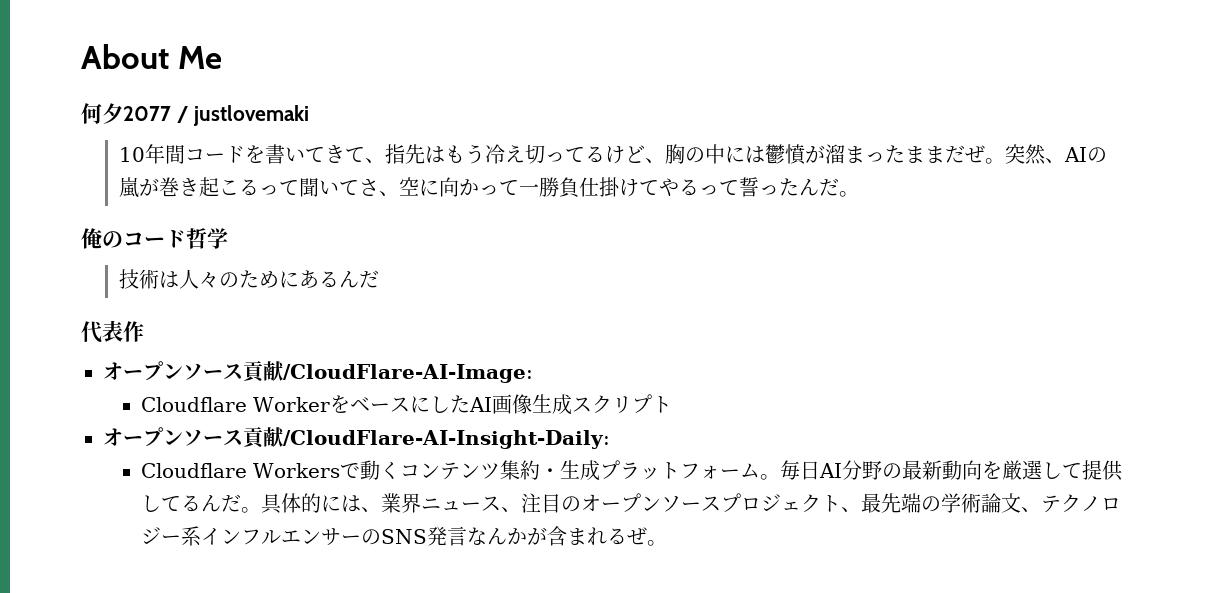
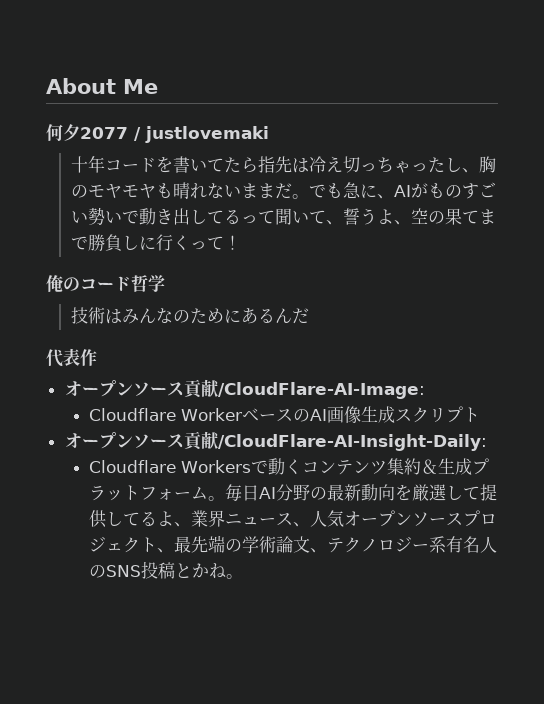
- 10年間コードを書いてきて、指先はもう冷え切ってるけど、胸の中には鬱憤が溜まったままだぜ。突然、AIの嵐が巻き起こるって聞いてさ、空に向かって一勝負仕掛けてやるって誓ったんだ。
+ 十年コードを書いてたら指先は冷え切っちゃったし、胸のモヤモヤも晴れないままだ。でも急に、AIがものすごい勢いで動き出してるって聞いて、誓うよ、空の果てまで勝負しに行くって！
- 技術は人々のためにあるんだ
+ 技術はみんなのためにあるんだ
- Cloudflare WorkerをベースにしたAI画像生成スクリプト
+ Cloudflare WorkerベースのAI画像生成スクリプト
- Cloudflare Workersで動くコンテンツ集約・生成プラットフォーム。
+ Cloudflare Workersで動くコンテンツ集約＆生成プラットフォーム。
- 毎日AI分野の最新動向を厳選して提供してるんだ。具体的には、業界ニュース、注目のオープンソースプロジェクト、最先端の学術論文、テクノロジー系インフルエンサーのSNS発言なんかが含まれるぜ。
+ 毎日AI分野の最新動向を厳選して提供してるよ、業界ニュース、人気オープンソースプロジェクト、最先端の学術論文、テクノロジー系有名人のSNS投稿とかね。

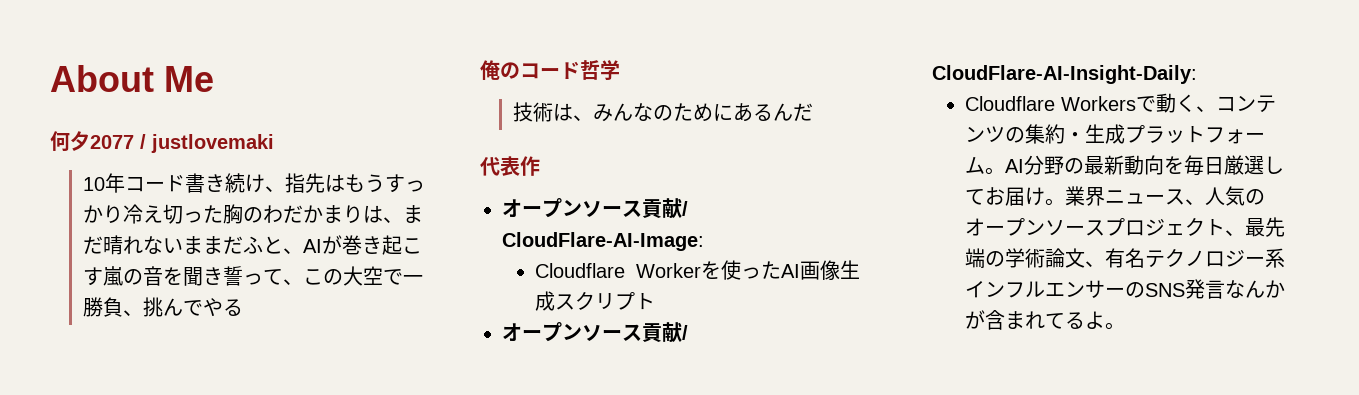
- 十年コードを書いてたら指先は冷え切っちゃったし、胸のモヤモヤも晴れないままだ。でも急に、AIがものすごい勢いで動き出してるって聞いて、誓うよ、空の果てまで勝負しに行くって！
+ 10年コード書き続け、指先はもうすっかり冷え切った胸のわだかまりは、まだ晴れないままだふと、AIが巻き起こす嵐の音を聞き誓って、この大空で一勝負、挑んでやる
- 技術はみんなのためにあるんだ
+ 技術は、みんなのためにあるんだ
- オープンソース貢献/CloudFlare-AI-Image:
+ オープンソース貢献/ CloudFlare-AI-Image:
- Cloudflare WorkerベースのAI画像生成スクリプト
+ Cloudflare Workerを使ったAI画像生成スクリプト
- オープンソース貢献/CloudFlare-AI-Insight-Daily:
+ オープンソース貢献/ CloudFlare-AI-Insight-Daily:
- Cloudflare Workersで動くコンテンツ集約＆生成プラットフォーム。
+ Cloudflare Workersで動く、コンテンツの集約・生成プラットフォーム。
- 毎日AI分野の最新動向を厳選して提供してるよ、業界ニュース、人気オープンソースプロジェクト、最先端の学術論文、テクノロジー系有名人のSNS投稿とかね。
+ AI分野の最新動向を毎日厳選してお届け。業界ニュース、人気のオープンソースプロジェクト、最先端の学術論文、有名テクノロジー系インフルエンサーのSNS発言なんかが含まれてるよ。

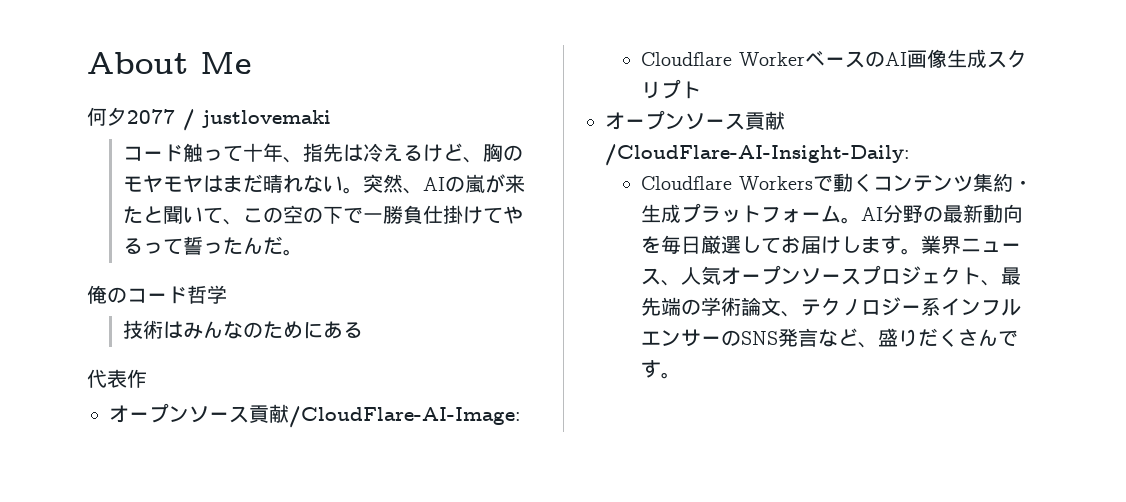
- 10年コード書き続け、指先はもうすっかり冷え切った胸のわだかまりは、まだ晴れないままだふと、AIが巻き起こす嵐の音を聞き誓って、この大空で一勝負、挑んでやる
+ コード触って十年、指先は冷えるけど、胸のモヤモヤはまだ晴れない。突然、AIの嵐が来たと聞いて、この空の下で一勝負仕掛けてやるって誓ったんだ。
- 技術は、みんなのためにあるんだ
+ 技術はみんなのためにある
- オープンソース貢献/ CloudFlare-AI-Image:
+ オープンソース貢献/CloudFlare-AI-Image:
- Cloudflare Workerを使ったAI画像生成スクリプト
+ Cloudflare WorkerベースのAI画像生成スクリプト
- オープンソース貢献/ CloudFlare-AI-Insight-Daily:
+ オープンソース貢献/CloudFlare-AI-Insight-Daily:
- Cloudflare Workersで動く、コンテンツの集約・生成プラットフォーム。
+ Cloudflare Workersで動くコンテンツ集約・生成プラットフォーム。
- AI分野の最新動向を毎日厳選してお届け。
+ AI分野の最新動向を毎日厳選してお届けします。
- 業界ニュース、人気のオープンソースプロジェクト、最先端の学術論文、有名テクノロジー系インフルエンサーのSNS発言なんかが含まれてるよ。
+ 業界ニュース、人気オープンソースプロジェクト、最先端の学術論文、テクノロジー系インフルエンサーのSNS発言など、盛りだくさんです。

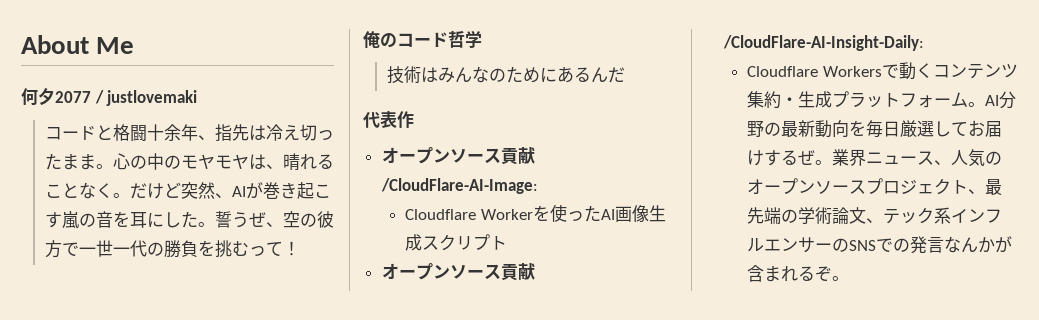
- コード触って十年、指先は冷えるけど、胸のモヤモヤはまだ晴れない。突然、AIの嵐が来たと聞いて、この空の下で一勝負仕掛けてやるって誓ったんだ。
+ コードと格闘十余年、指先は冷え切ったまま。心の中のモヤモヤは、晴れることなく。だけど突然、AIが巻き起こす嵐の音を耳にした。誓うぜ、空の彼方で一世一代の勝負を挑むって！
- 技術はみんなのためにある
+ 技術はみんなのためにあるんだ
- Cloudflare WorkerベースのAI画像生成スクリプト
+ Cloudflare Workerを使ったAI画像生成スクリプト
- AI分野の最新動向を毎日厳選してお届けします。
+ AI分野の最新動向を毎日厳選してお届けするぜ。
- 業界ニュース、人気オープンソースプロジェクト、最先端の学術論文、テクノロジー系インフルエンサーのSNS発言など、盛りだくさんです。
+ 業界ニュース、人気のオープンソースプロジェクト、最先端の学術論文、テック系インフルエンサーのSNSでの発言なんかが含まれるぞ。

